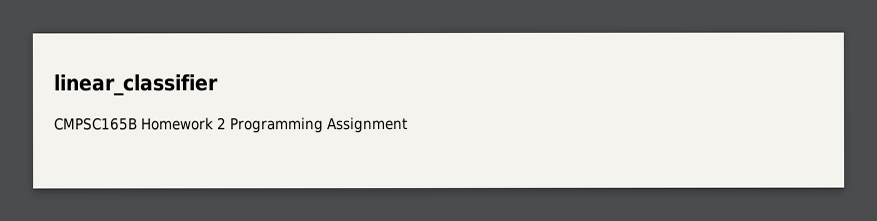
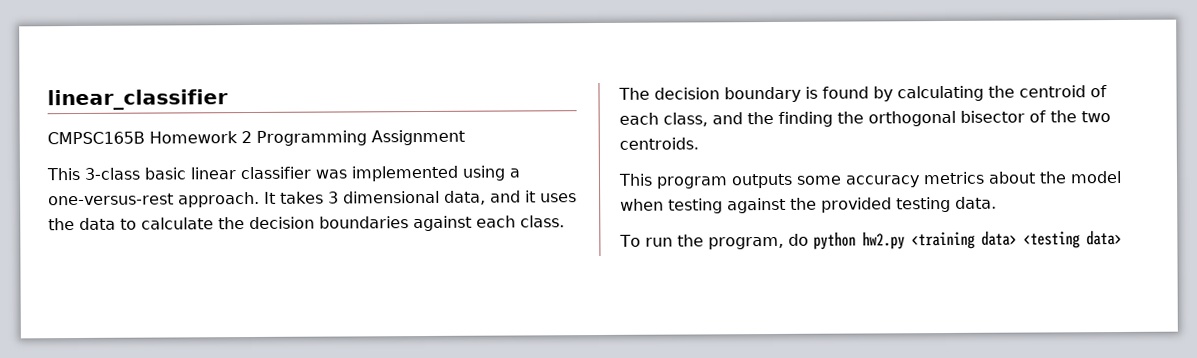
+ This 3-class basic linear classifier was implemented using a one-versus-rest approach. It takes 3 dimensional data, and it uses the data to calculate the decision boundaries against each class. The decision boundary is found by calculating the centroid of each class, and the finding the orthogonal bisector of the two centroids.
+ This program outputs some accuracy metrics about the model when testing against the provided testing data.
+ To run the program, do python hw2.py <training data> <testing data>

